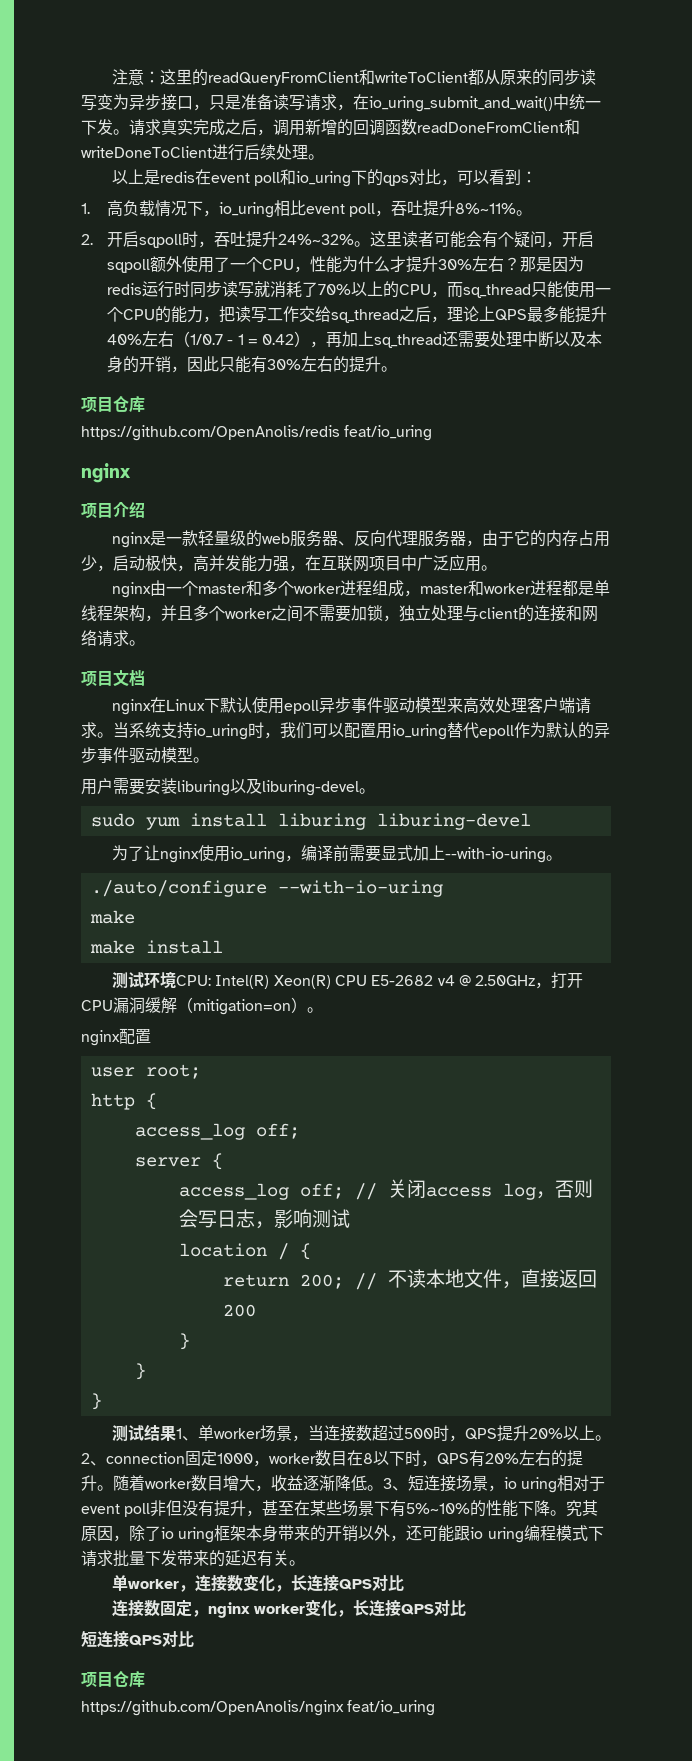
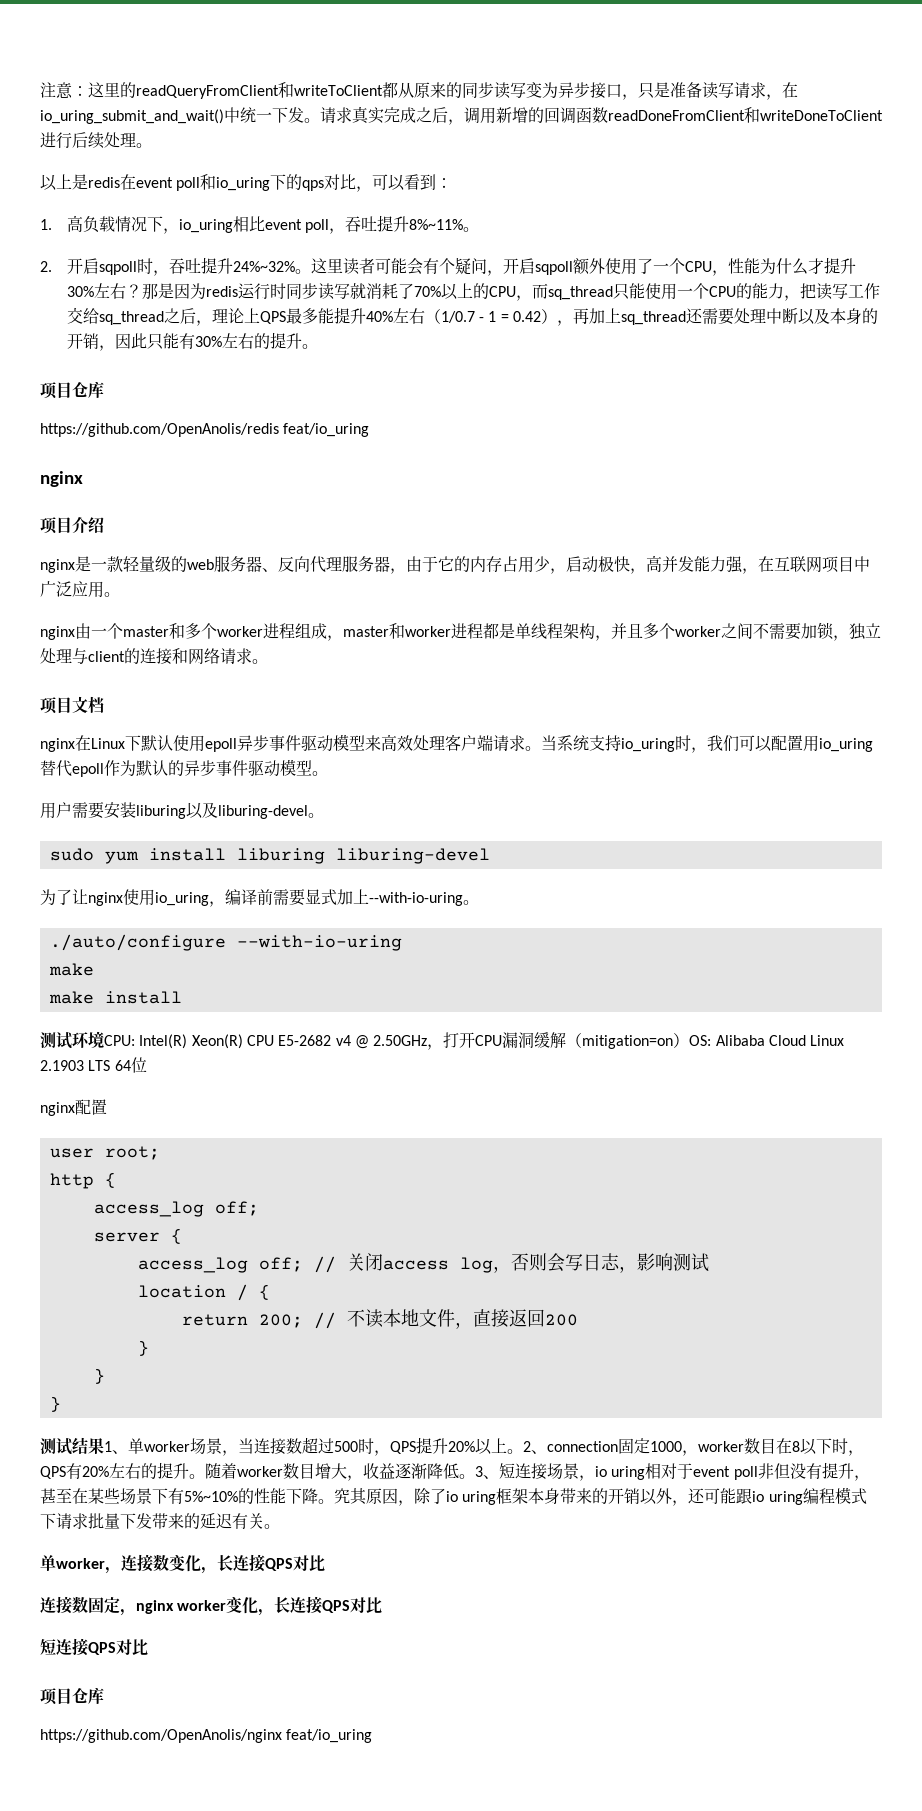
- 测试环境CPU: Intel(R) Xeon(R) CPU E5-2682 v4 @ 2.50GHz，打开CPU漏洞缓解（mitigation=on）。
+ 测试环境CPU: Intel(R) Xeon(R) CPU E5-2682 v4 @ 2.50GHz，打开CPU漏洞缓解（mitigation=on）OS: Alibaba Cloud Linux 2.1903 LTS 64位

